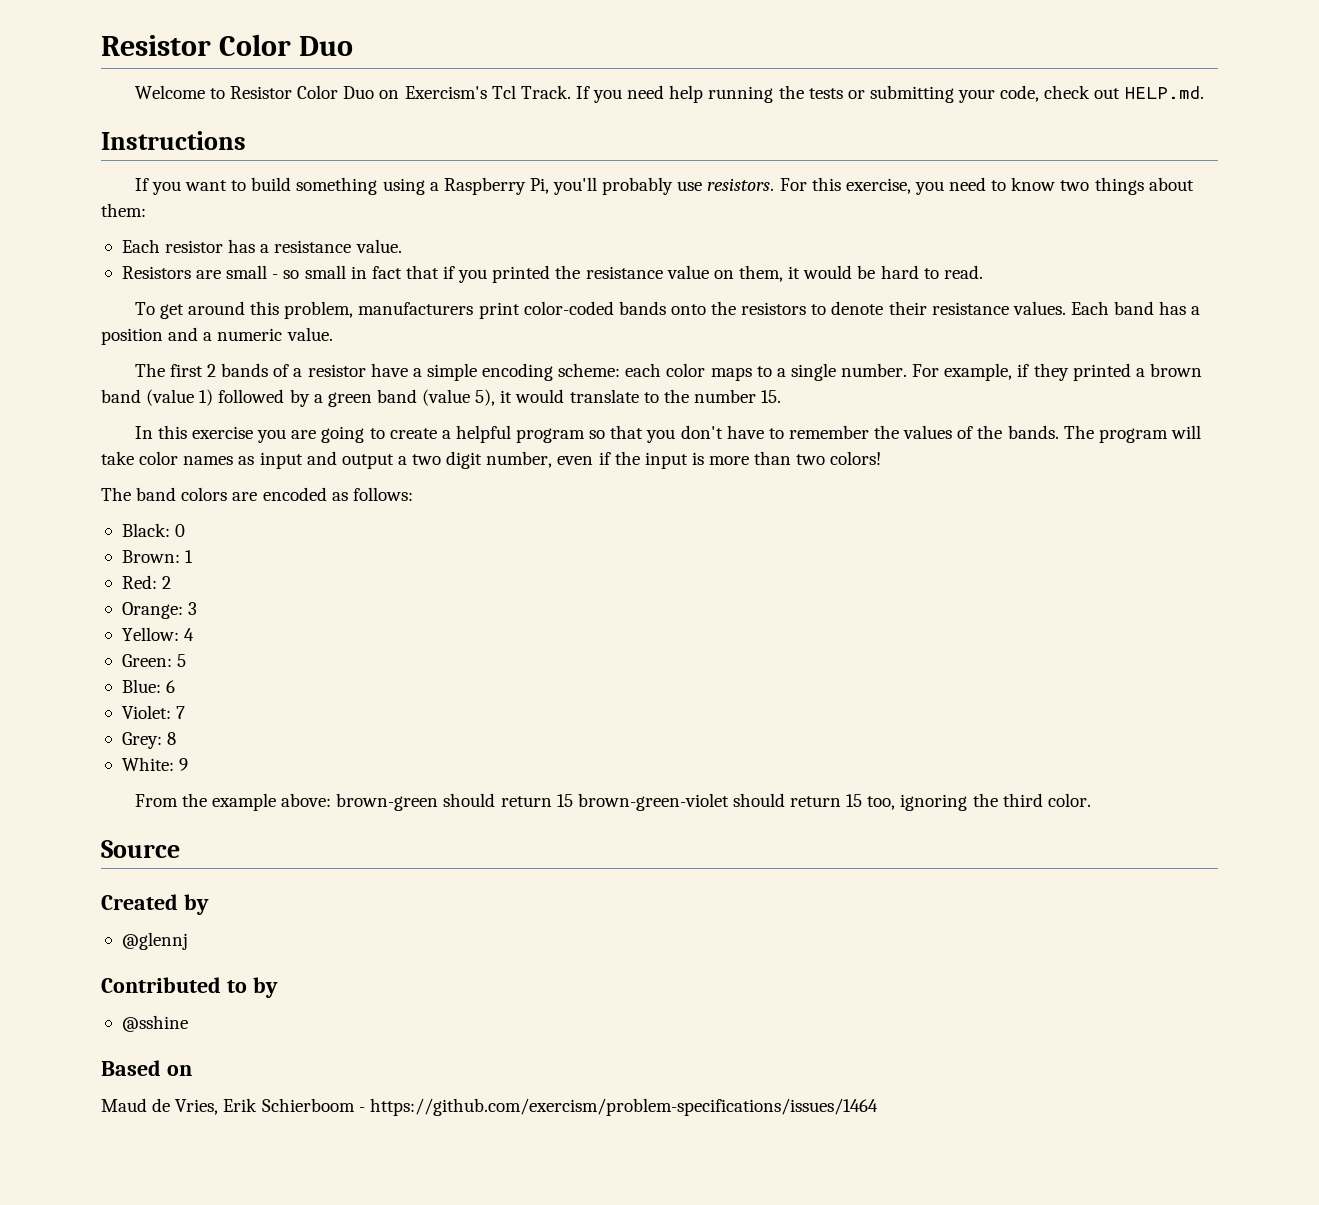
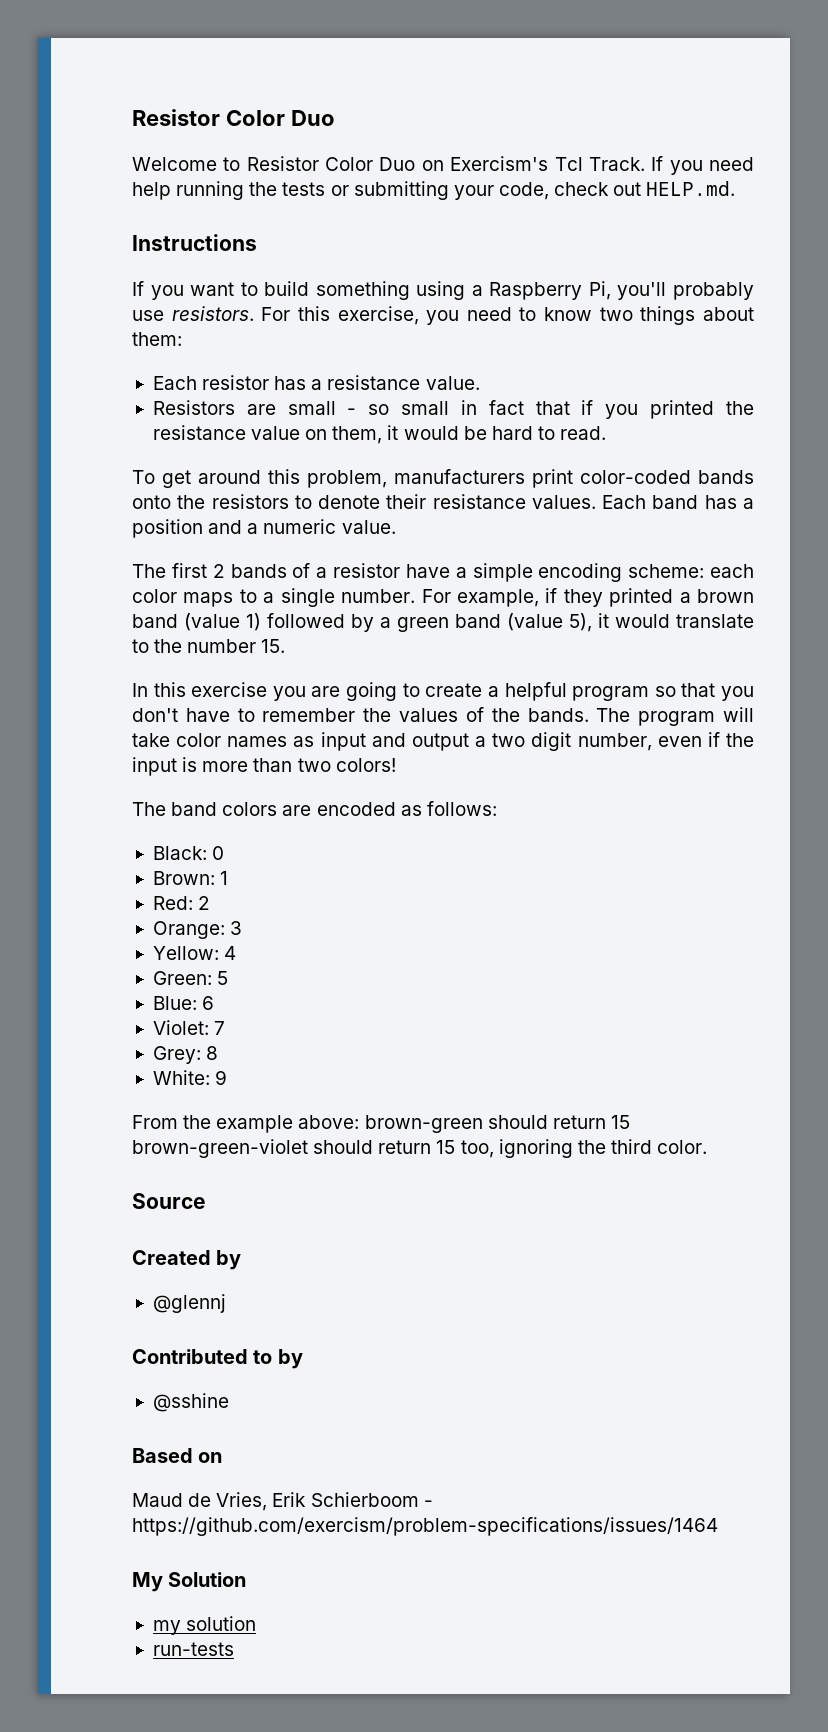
+ My Solution
+ my solution
+ run-tests

